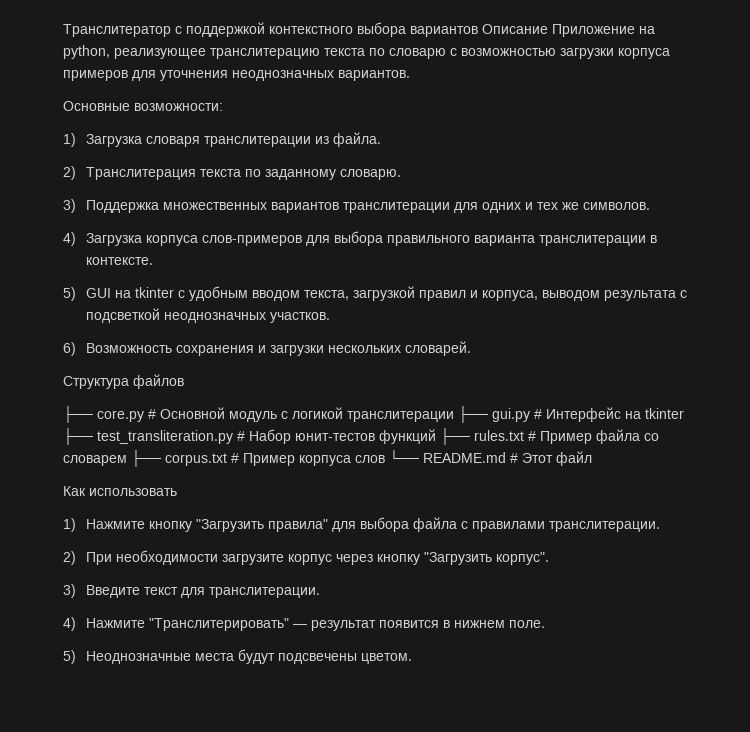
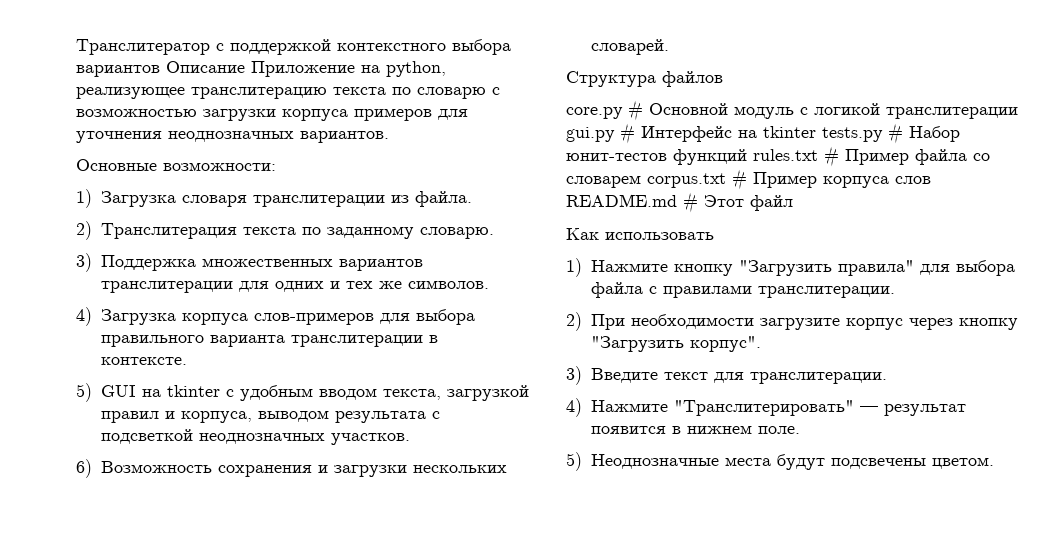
- ├── core.py # Основной модуль с логикой транслитерации ├── gui.py # Интерфейс на tkinter ├── test_transliteration.py # Набор юнит-тестов функций ├── rules.txt # Пример файла со словарем ├── corpus.txt # Пример корпуса слов └── README.md # Этот файл
+ core.py # Основной модуль с логикой транслитерации gui.py # Интерфейс на tkinter tests.py # Набор юнит-тестов функций rules.txt # Пример файла со словарем corpus.txt # Пример корпуса слов README.md # Этот файл

